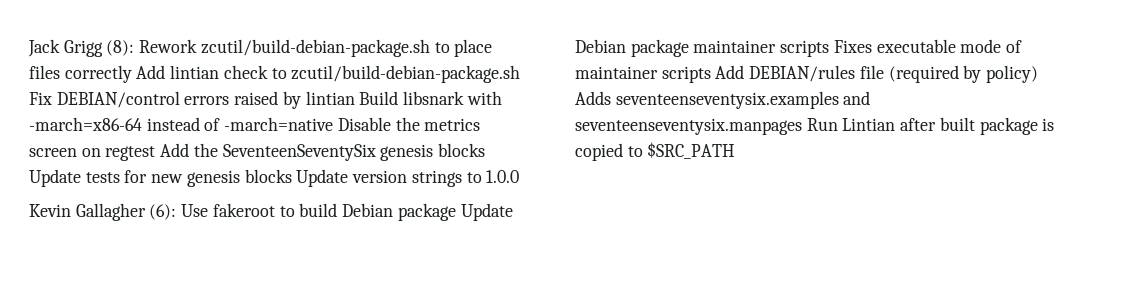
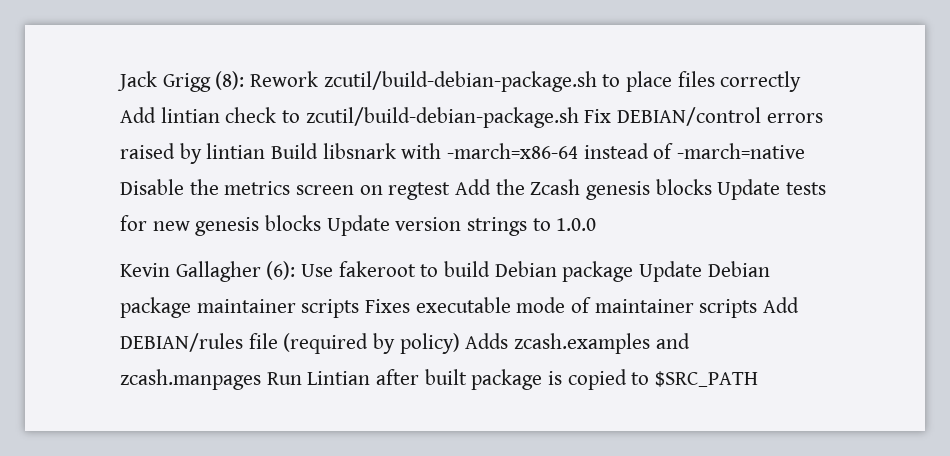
- Jack Grigg (8): Rework zcutil/build-debian-package.sh to place files correctly Add lintian check to zcutil/build-debian-package.sh Fix DEBIAN/control errors raised by lintian Build libsnark with -march=x86-64 instead of -march=native Disable the metrics screen on regtest Add the SeventeenSeventySix genesis blocks Update tests for new genesis blocks Update version strings to 1.0.0
+ Jack Grigg (8): Rework zcutil/build-debian-package.sh to place files correctly Add lintian check to zcutil/build-debian-package.sh Fix DEBIAN/control errors raised by lintian Build libsnark with -march=x86-64 instead of -march=native Disable the metrics screen on regtest Add the Zcash genesis blocks Update tests for new genesis blocks Update version strings to 1.0.0
- Kevin Gallagher (6): Use fakeroot to build Debian package Update Debian package maintainer scripts Fixes executable mode of maintainer scripts Add DEBIAN/rules file (required by policy) Adds seventeenseventysix.examples and seventeenseventysix.manpages Run Lintian after built package is copied to $SRC_PATH
+ Kevin Gallagher (6): Use fakeroot to build Debian package Update Debian package maintainer scripts Fixes executable mode of maintainer scripts Add DEBIAN/rules file (required by policy) Adds zcash.examples and zcash.manpages Run Lintian after built package is copied to $SRC_PATH

